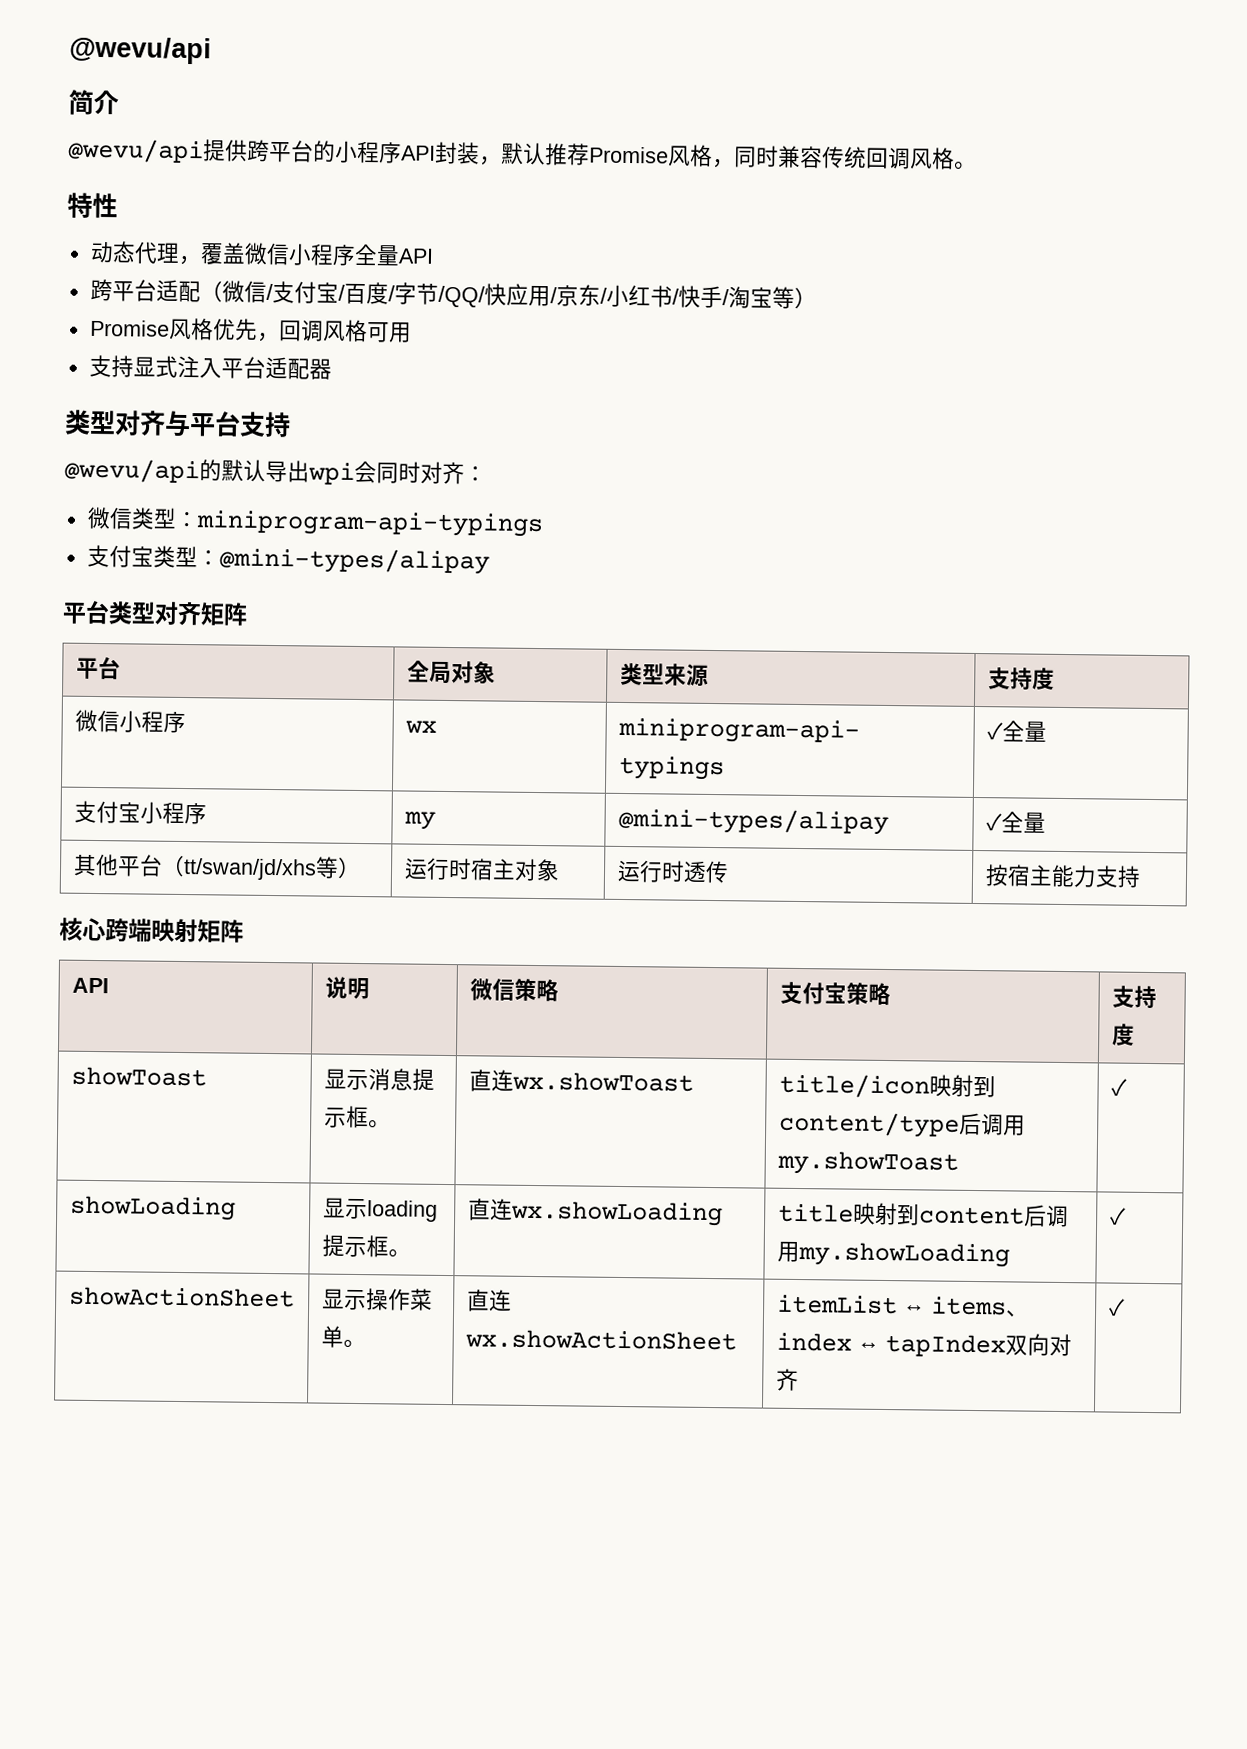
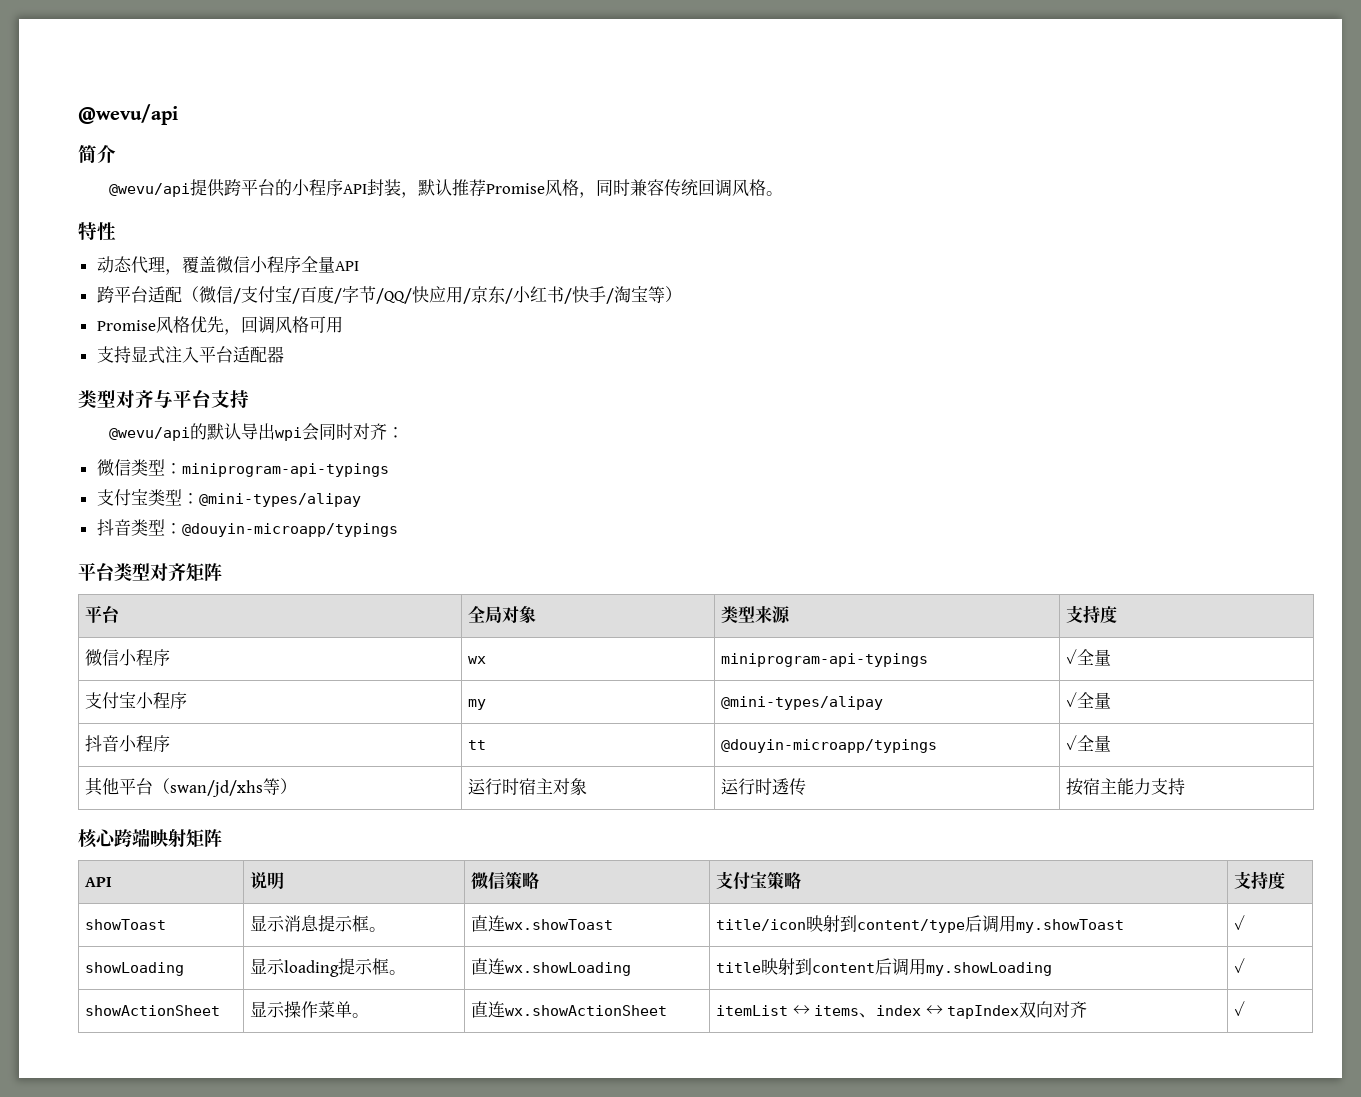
+ 抖音类型：@douyin-microapp/typings
+ 抖音小程序 | tt | @douyin-microapp/typings | ✓全量
- 其他平台（tt/swan/jd/xhs等） | 运行时宿主对象 | 运行时透传 | 按宿主能力支持
+ 其他平台（swan/jd/xhs等） | 运行时宿主对象 | 运行时透传 | 按宿主能力支持

